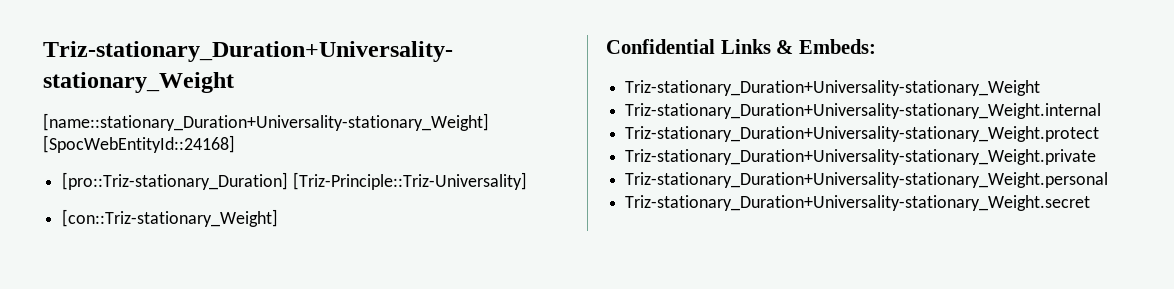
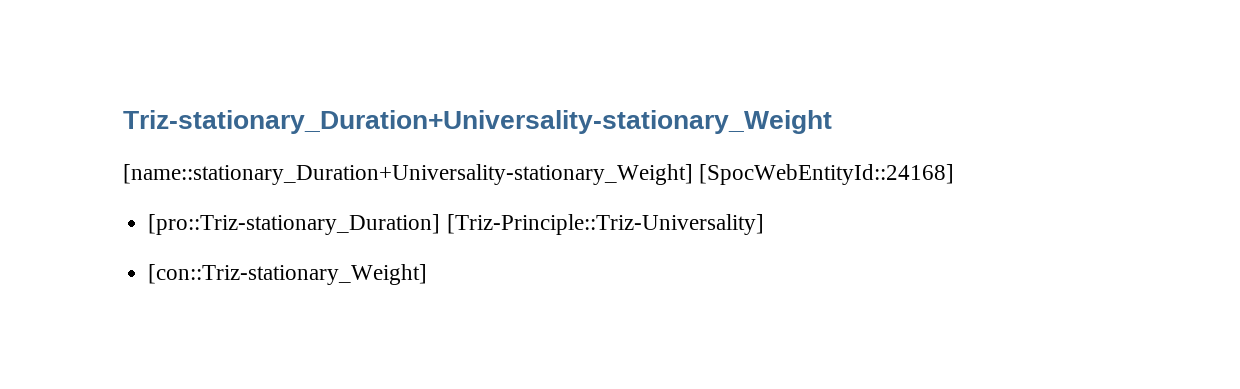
- Confidential Links & Embeds:
- Triz-stationary_Duration+Universality-stationary_Weight
- Triz-stationary_Duration+Universality-stationary_Weight.internal
- Triz-stationary_Duration+Universality-stationary_Weight.protect
- Triz-stationary_Duration+Universality-stationary_Weight.private
- Triz-stationary_Duration+Universality-stationary_Weight.personal
- Triz-stationary_Duration+Universality-stationary_Weight.secret

